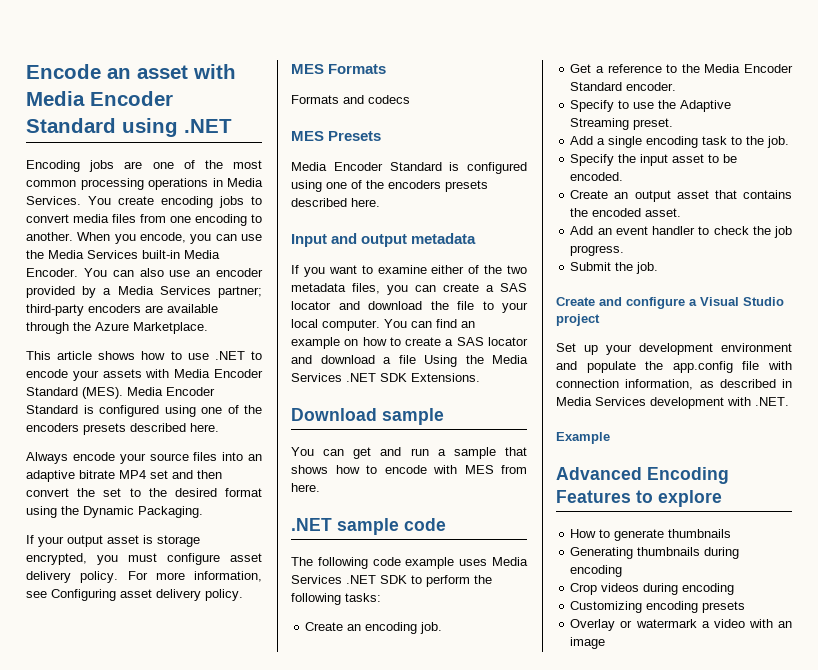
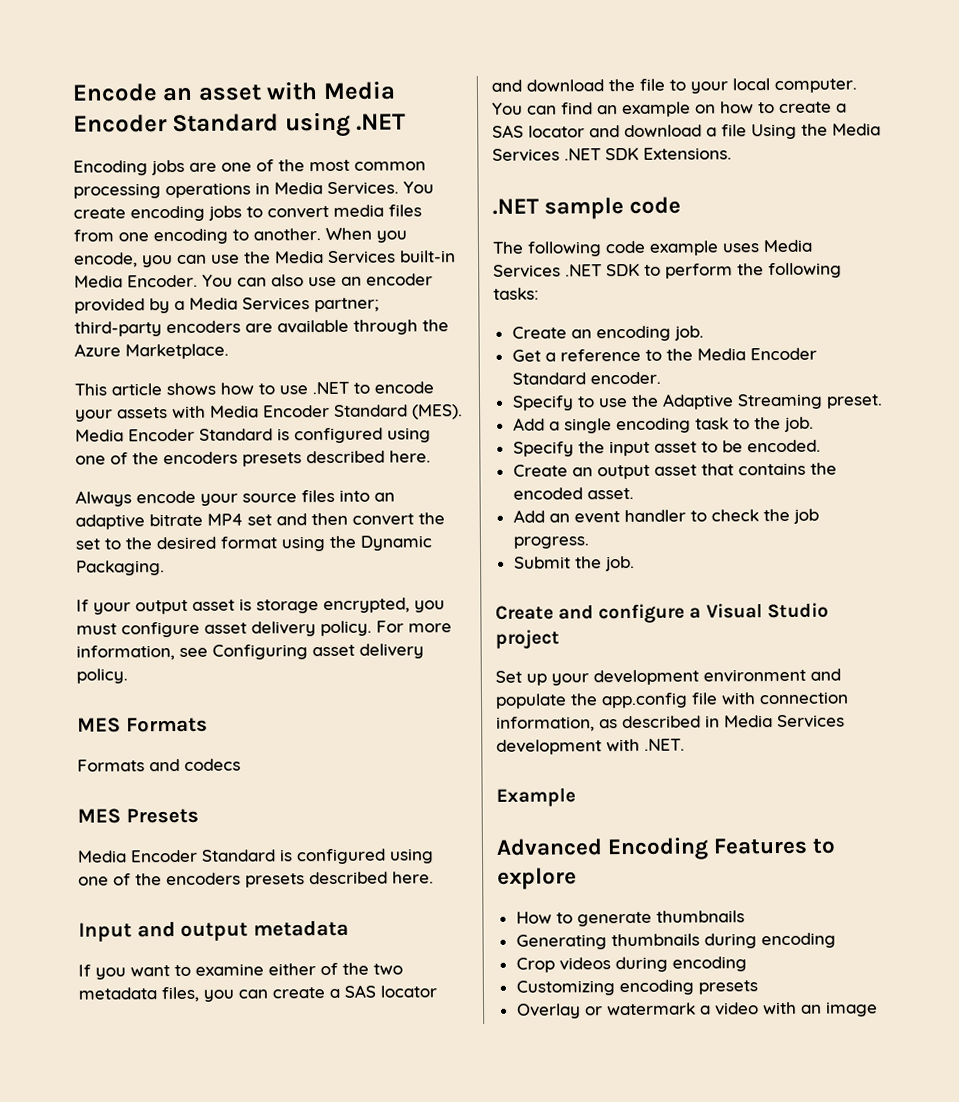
- Download sample
- You can get and run a sample that shows how to encode with MES from here.

